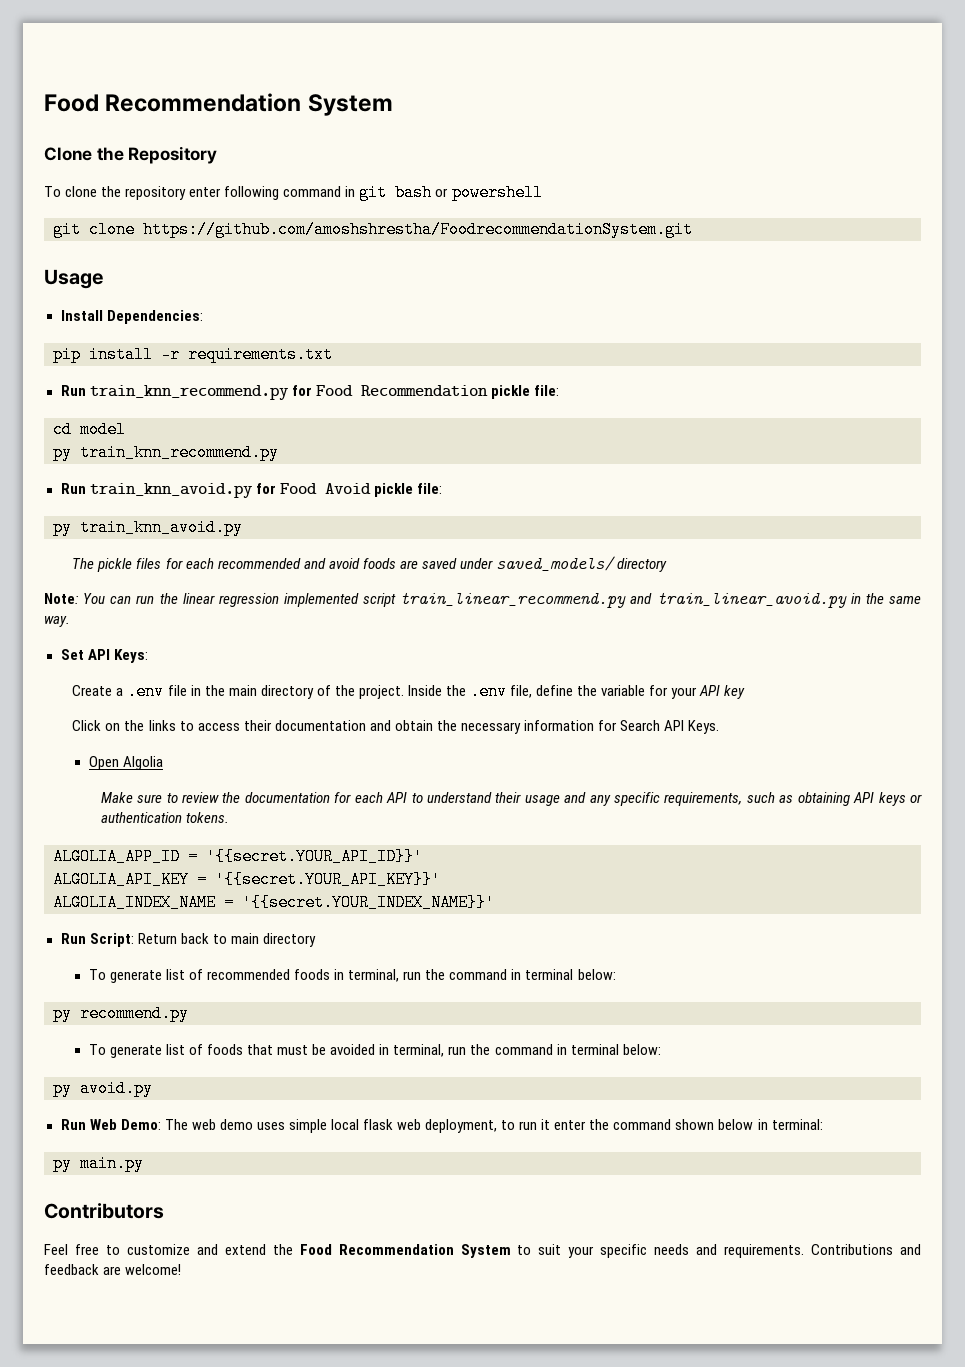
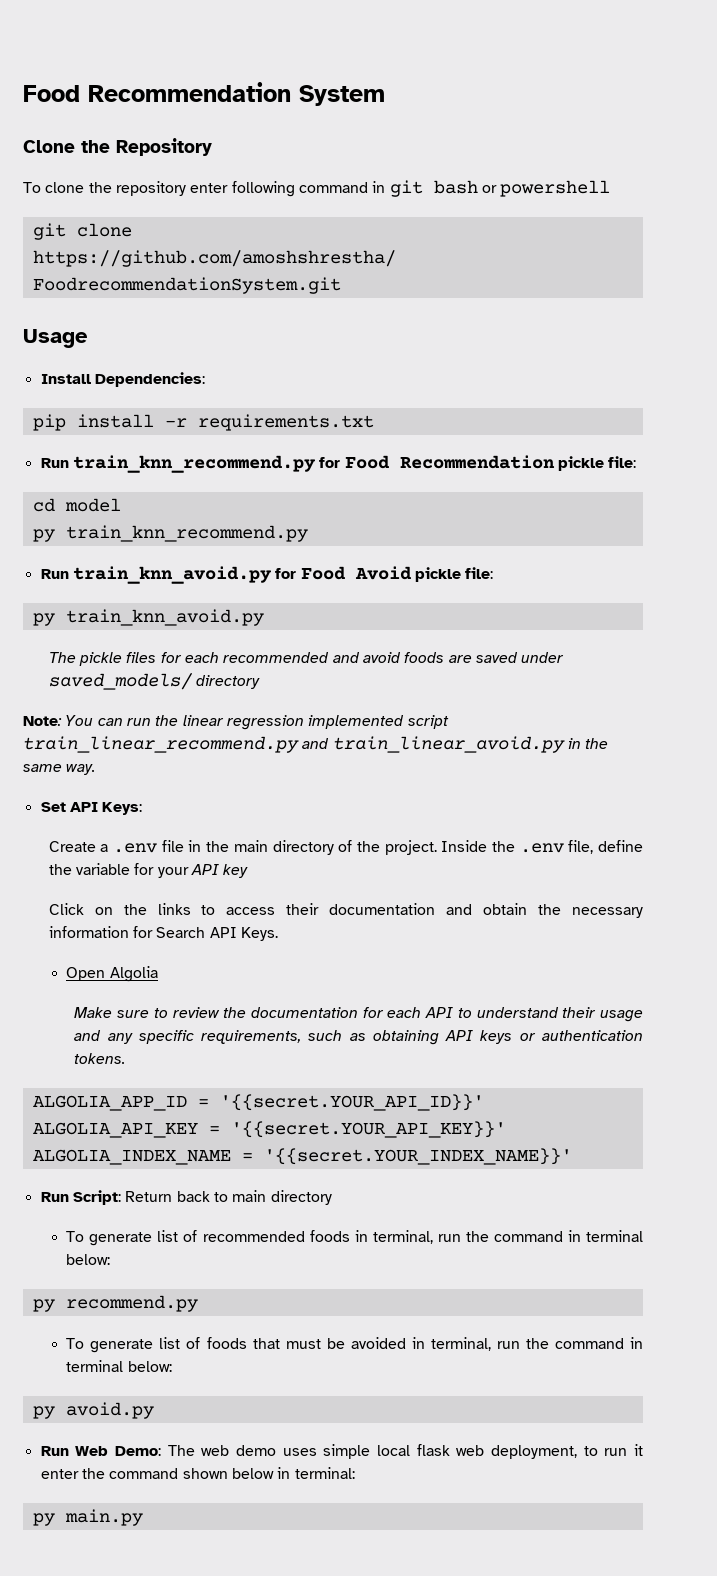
- Contributors
- Feel free to customize and extend the Food Recommendation System to suit your specific needs and requirements. Contributions and feedback are welcome!

